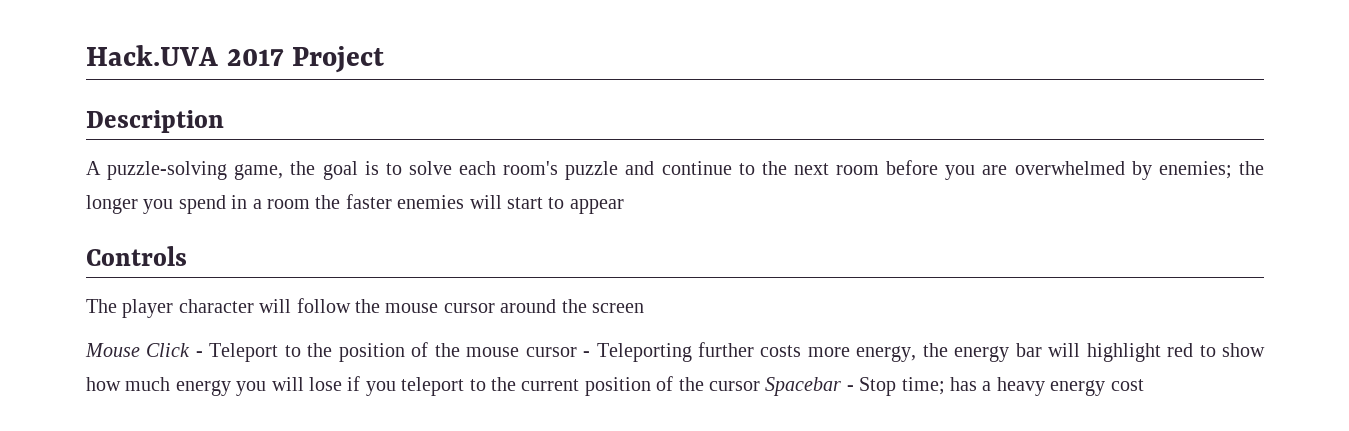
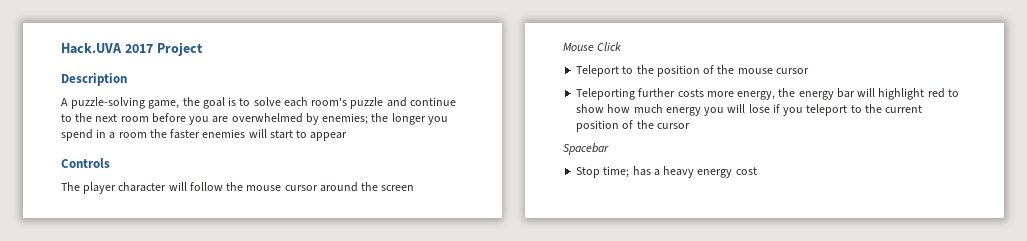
- Mouse Click - Teleport to the position of the mouse cursor - Teleporting further costs more energy, the energy bar will highlight red to show how much energy you will lose if you teleport to the current position of the cursor Spacebar - Stop time; has a heavy energy cost
+ Mouse Click
+ Teleport to the position of the mouse cursor
+ Teleporting further costs more energy, the energy bar will highlight red to show how much energy you will lose if you teleport to the current position of the cursor
+ Spacebar
+ Stop time; has a heavy energy cost

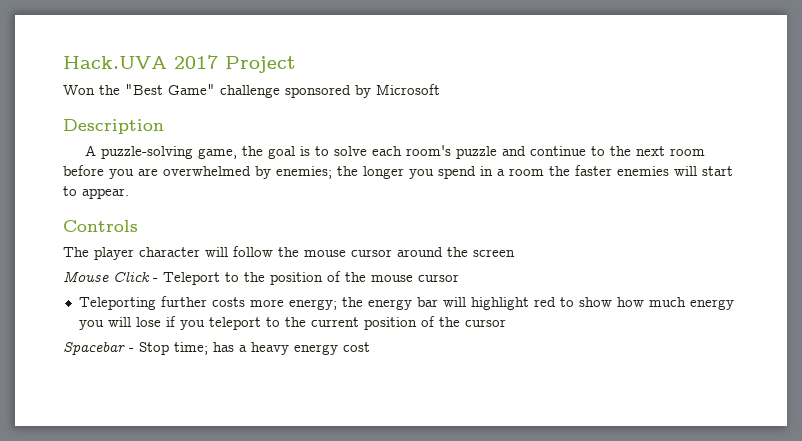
+ Won the "Best Game" challenge sponsored by Microsoft
- A puzzle-solving game, the goal is to solve each room's puzzle and continue to the next room before you are overwhelmed by enemies; the longer you spend in a room the faster enemies will start to appear
+ A puzzle-solving game, the goal is to solve each room's puzzle and continue to the next room before you are overwhelmed by enemies; the longer you spend in a room the faster enemies will start to appear.
- Mouse Click
- Teleport to the position of the mouse cursor
+ Mouse Click - Teleport to the position of the mouse cursor
- Teleporting further costs more energy, the energy bar will highlight red to show how much energy you will lose if you teleport to the current position of the cursor
+ Teleporting further costs more energy; the energy bar will highlight red to show how much energy you will lose if you teleport to the current position of the cursor
- Spacebar
- Stop time; has a heavy energy cost
+ Spacebar - Stop time; has a heavy energy cost

